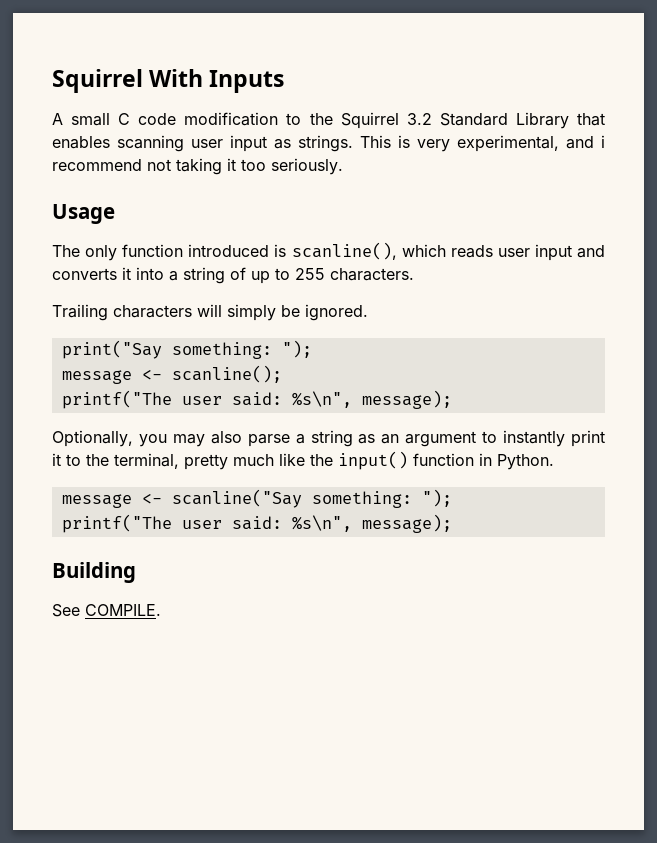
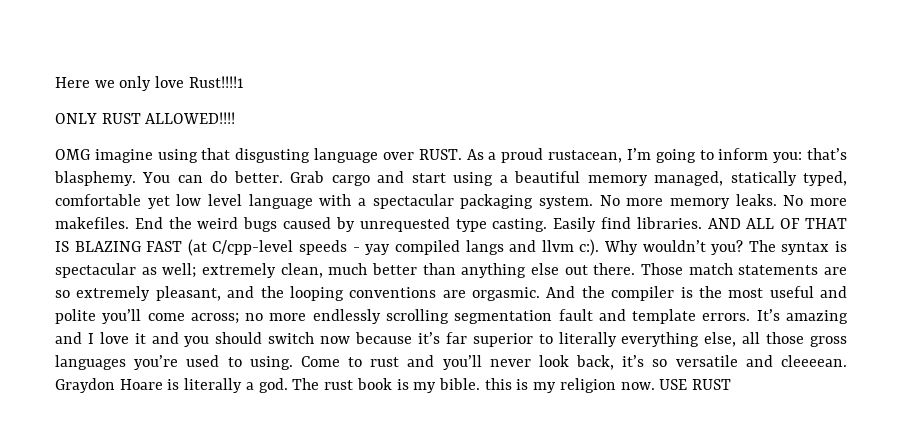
- Squirrel With Inputs
- A small C code modification to the Squirrel 3.2 Standard Library that enables scanning user input as strings. This is very experimental, and i recommend not taking it too seriously.
- Usage
- The only function introduced is scanline(), which reads user input and converts it into a string of up to 255 characters.
- Trailing characters will simply be ignored.
- print("Say something: ");
- message <- scanline();
- printf("The user said: %s\n", message);
- Optionally, you may also parse a string as an argument to instantly print it to the terminal, pretty much like the input() function in Python.
- message <- scanline("Say something: ");
- printf("The user said: %s\n", message);
- Building
- See COMPILE.
+ Here we only love Rust!!!!1
+ ONLY RUST ALLOWED!!!!
+ OMG imagine using that disgusting language over RUST. As a proud rustacean, I’m going to inform you: that’s blasphemy. You can do better. Grab cargo and start using a beautiful memory managed, statically typed, comfortable yet low level language with a spectacular packaging system. No more memory leaks. No more makefiles. End the weird bugs caused by unrequested type casting. Easily find libraries. AND ALL OF THAT IS BLAZING FAST (at C/cpp-level speeds - yay compiled langs and llvm c:). Why wouldn’t you? The syntax is spectacular as well; extremely clean, much better than anything else out there. Those match statements are so extremely pleasant, and the looping conventions are orgasmic. And the compiler is the most useful and polite you’ll come across; no more endlessly scrolling segmentation fault and template errors. It’s amazing and I love it and you should switch now because it’s far superior to literally everything else, all those gross languages you’re used to using. Come to rust and you’ll never look back, it’s so versatile and cleeeean. Graydon Hoare is literally a god. The rust book is my bible. this is my religion now. USE RUST

